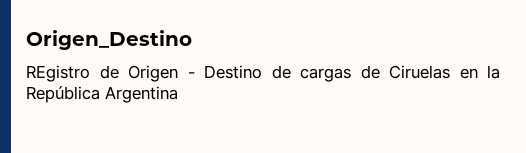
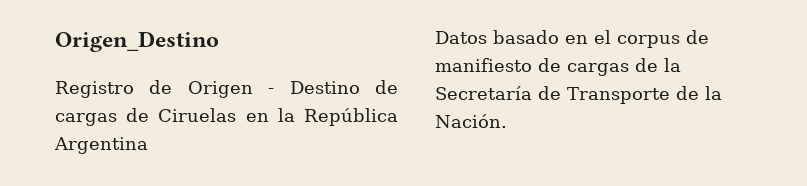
- REgistro de Origen - Destino de cargas de Ciruelas en la República Argentina
+ Registro de Origen - Destino de cargas de Ciruelas en la República Argentina
+ Datos basado en el corpus de manifiesto de cargas de la Secretaría de Transporte de la Nación.

